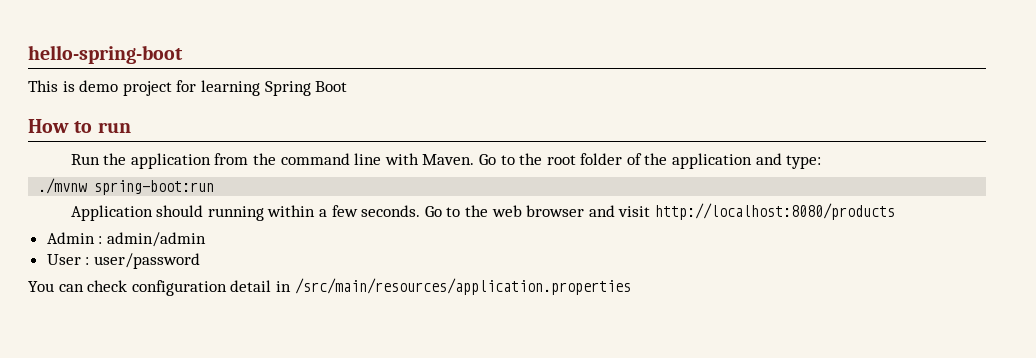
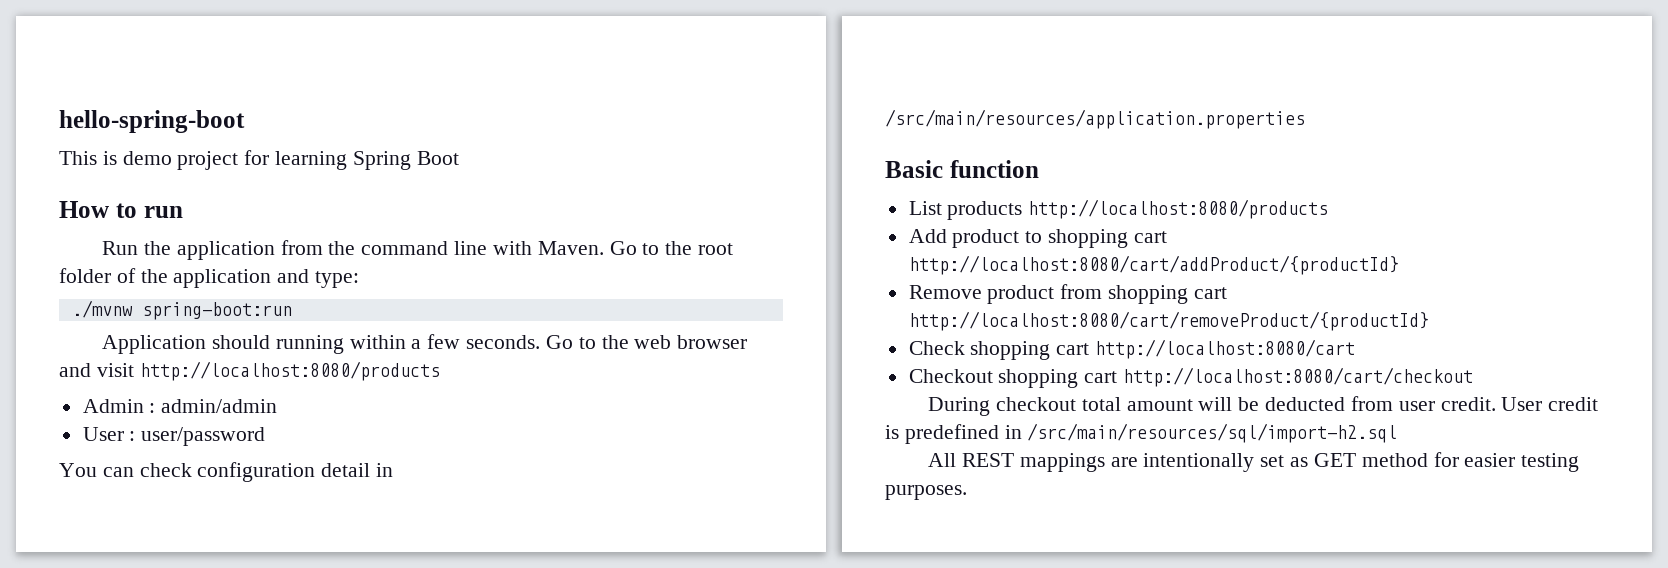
+ Basic function
+ List products http://localhost:8080/products
+ Add product to shopping cart http://localhost:8080/cart/addProduct/{productId}
+ Remove product from shopping cart http://localhost:8080/cart/removeProduct/{productId}
+ Check shopping cart http://localhost:8080/cart
+ Checkout shopping cart http://localhost:8080/cart/checkout
+ During checkout total amount will be deducted from user credit. User credit is predefined in /src/main/resources/sql/import-h2.sql
+ All REST mappings are intentionally set as GET method for easier testing purposes.

